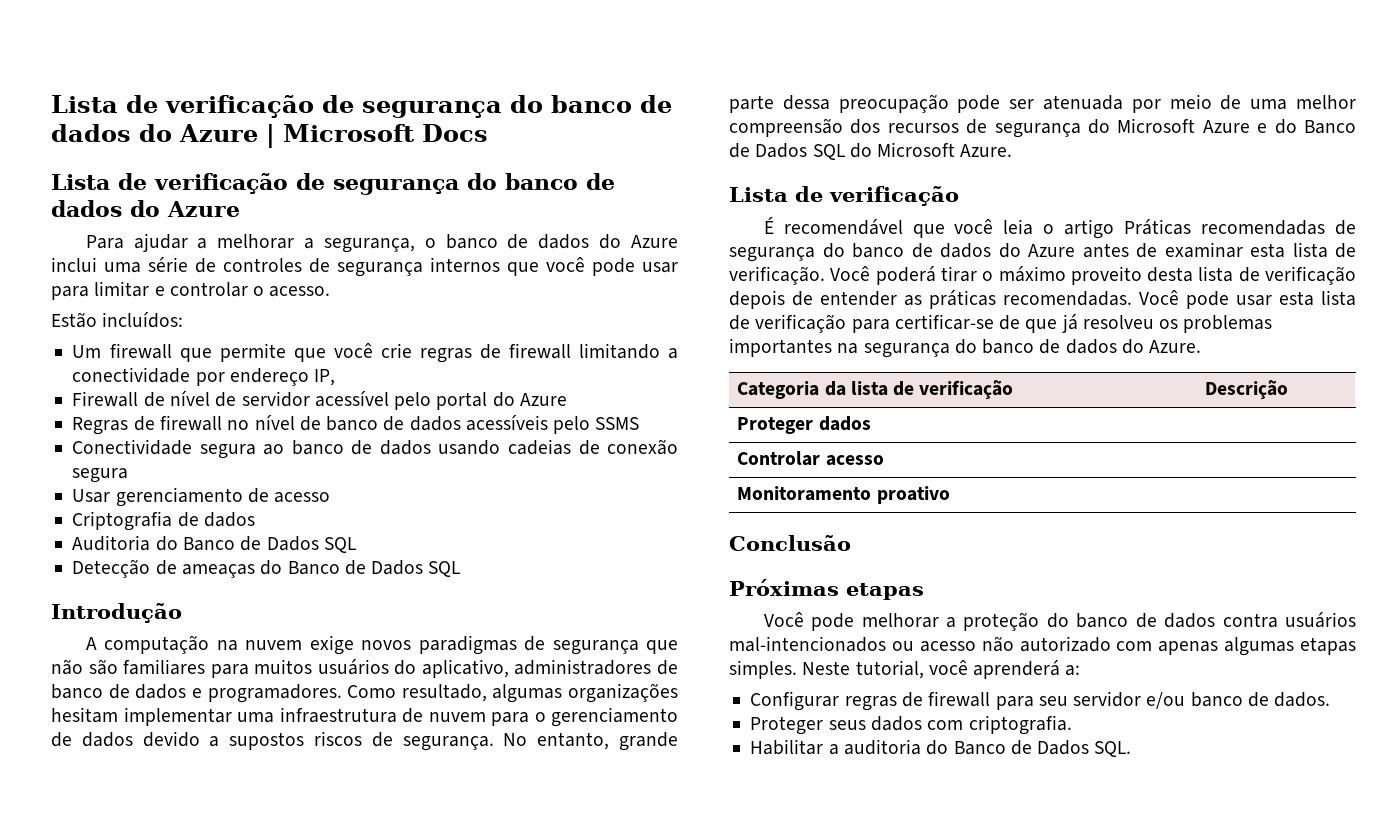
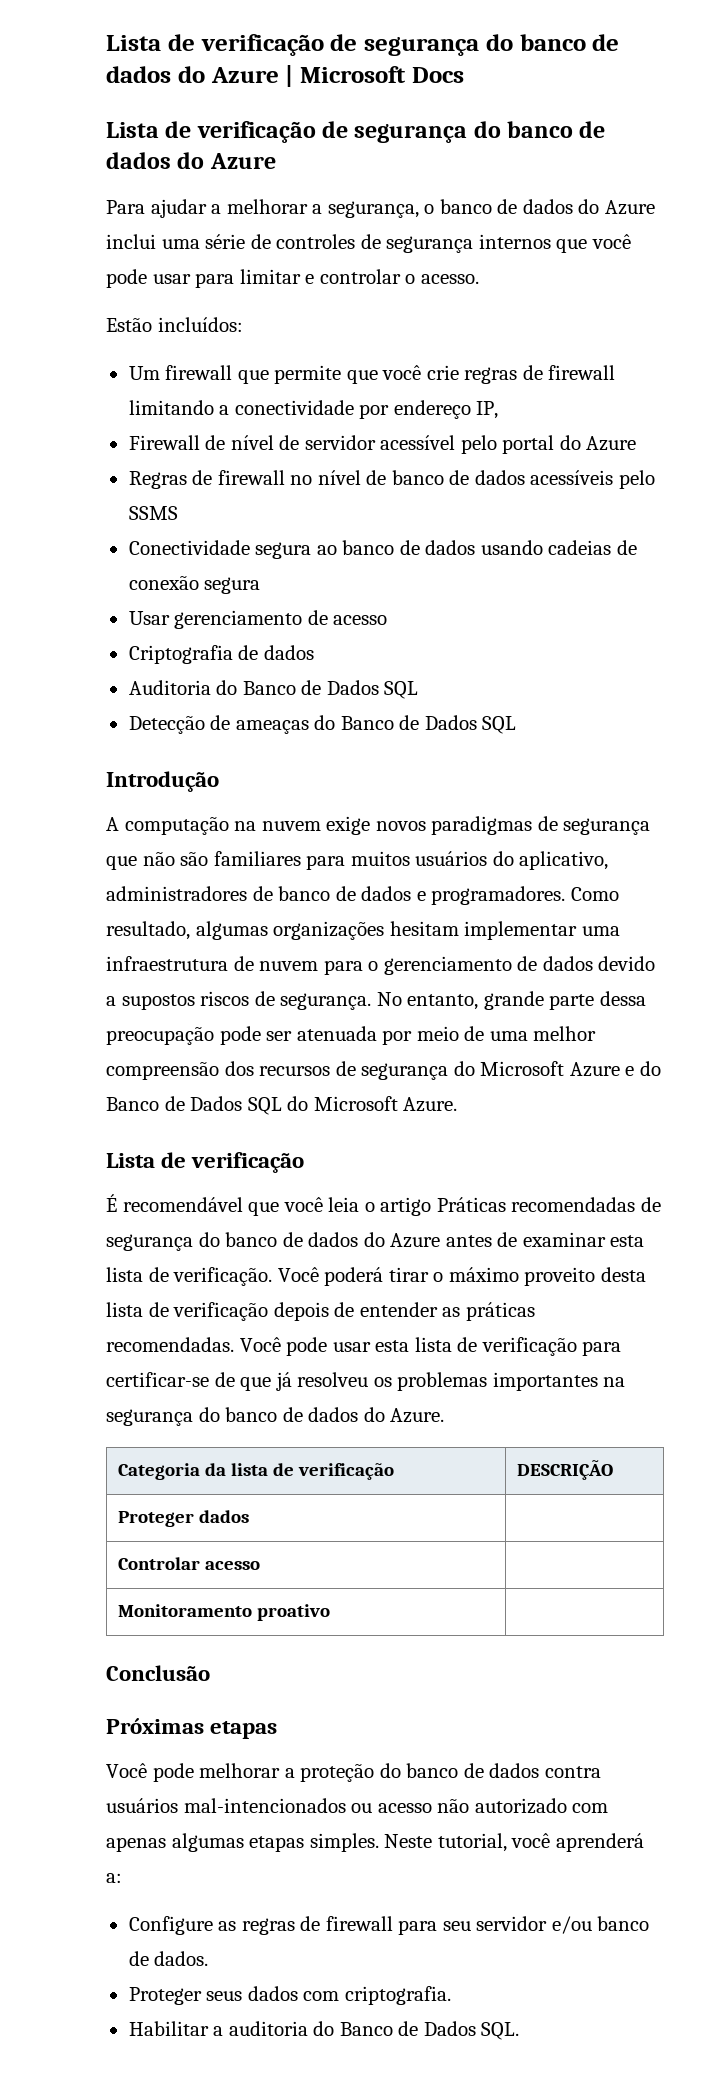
- Categoria da lista de verificação | Descrição
+ Categoria da lista de verificação | DESCRIÇÃO
- Configurar regras de firewall para seu servidor e/ou banco de dados.
+ Configure as regras de firewall para seu servidor e/ou banco de dados.

